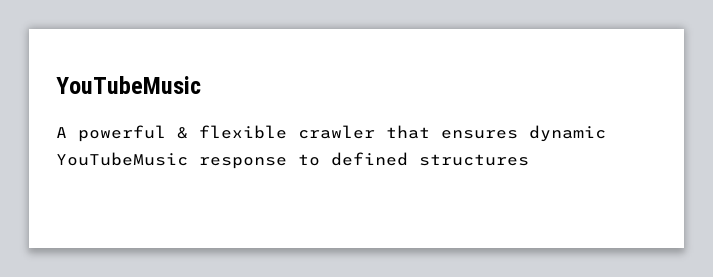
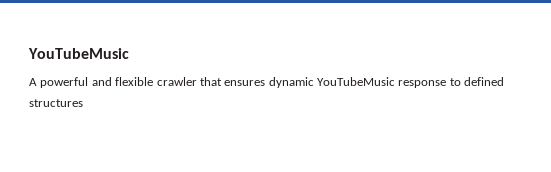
- A powerful & flexible crawler that ensures dynamic YouTubeMusic response to defined structures
+ A powerful and flexible crawler that ensures dynamic YouTubeMusic response to defined structures

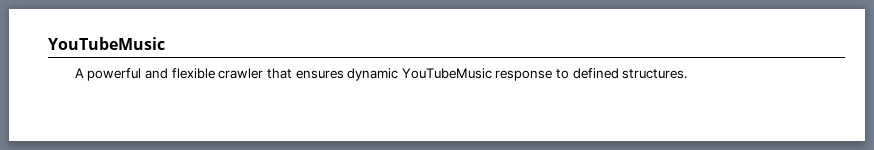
- A powerful and flexible crawler that ensures dynamic YouTubeMusic response to defined structures
+ A powerful and flexible crawler that ensures dynamic YouTubeMusic response to defined structures.

